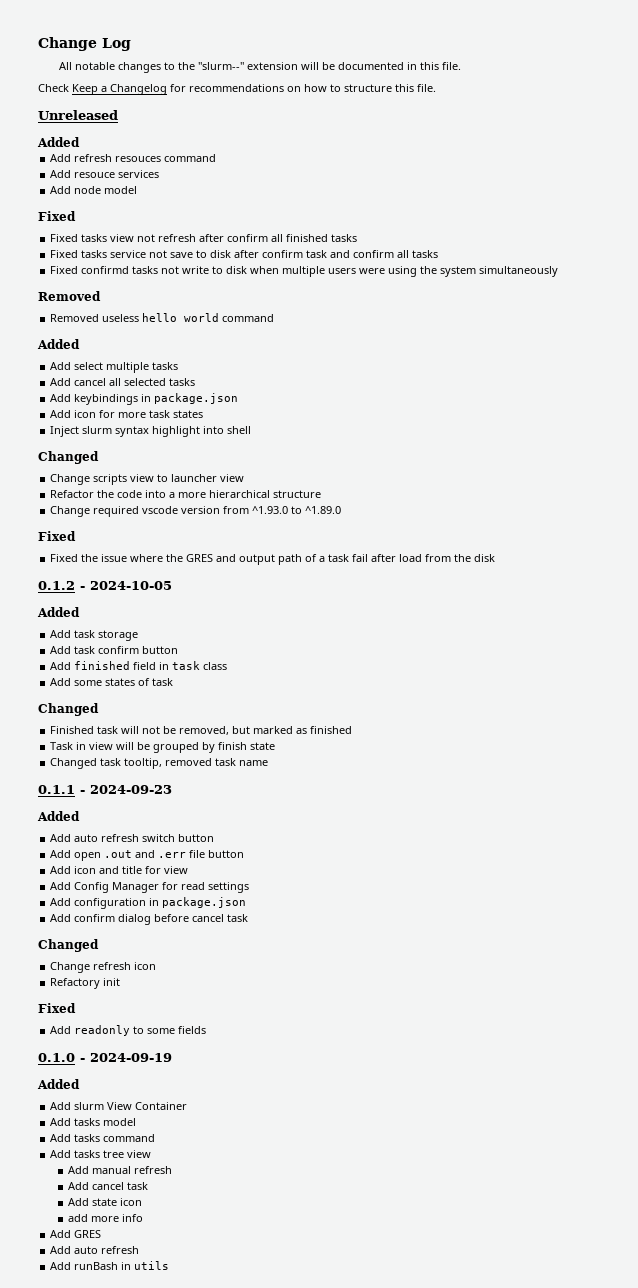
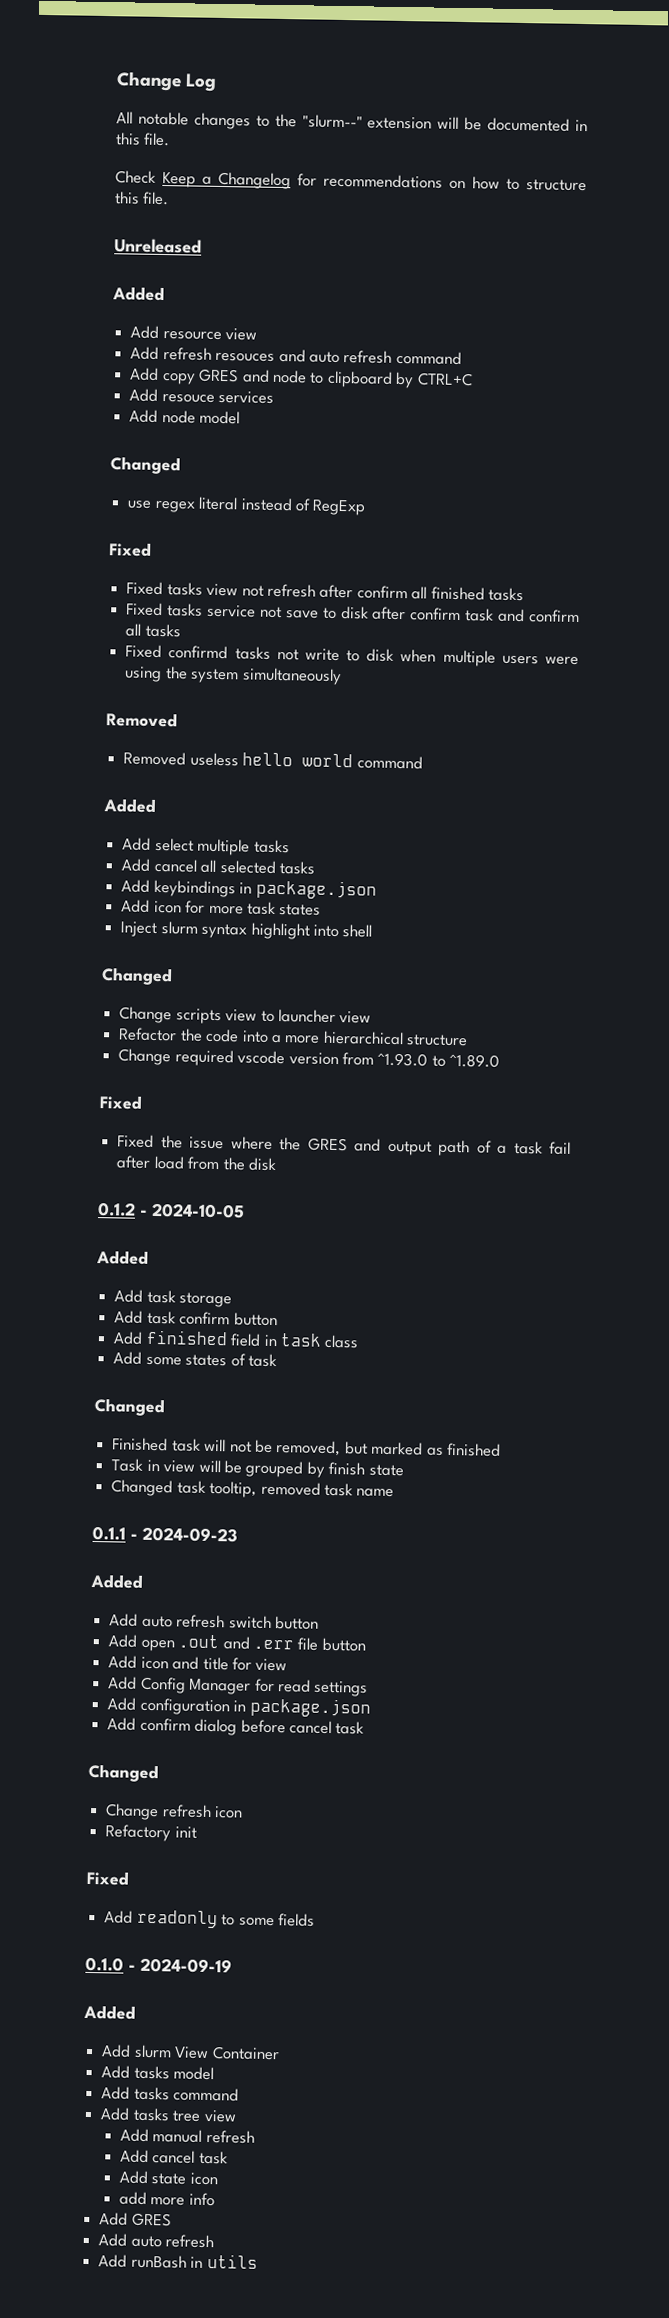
+ Add resource view
- Add refresh resouces command
+ Add refresh resouces and auto refresh command
+ Add copy GRES and node to clipboard by CTRL+C
  Add node model
+ Changed
+ use regex literal instead of RegExp

